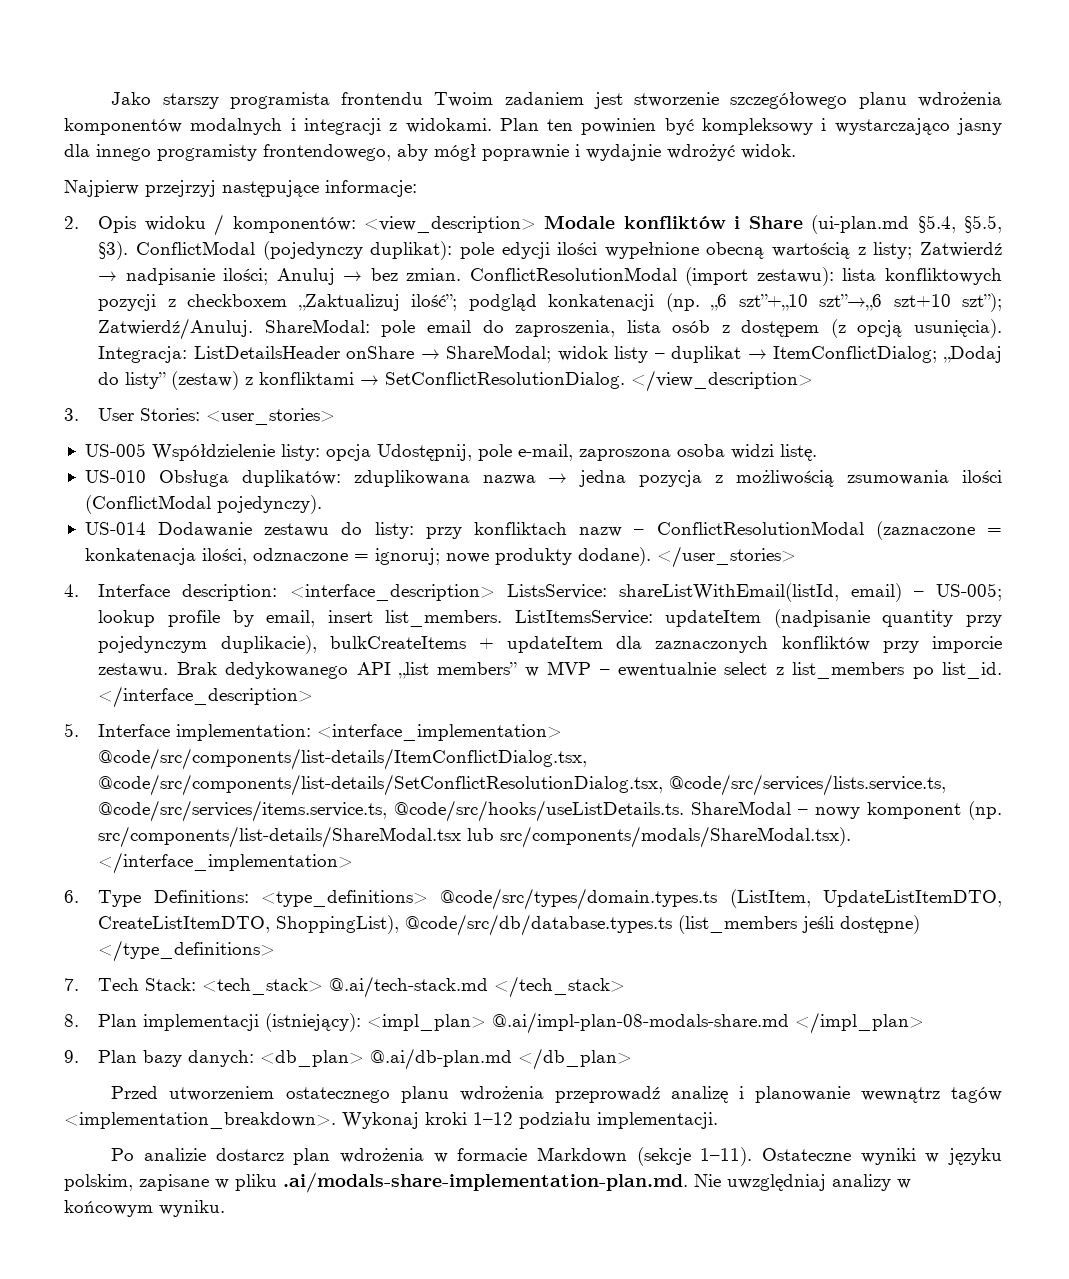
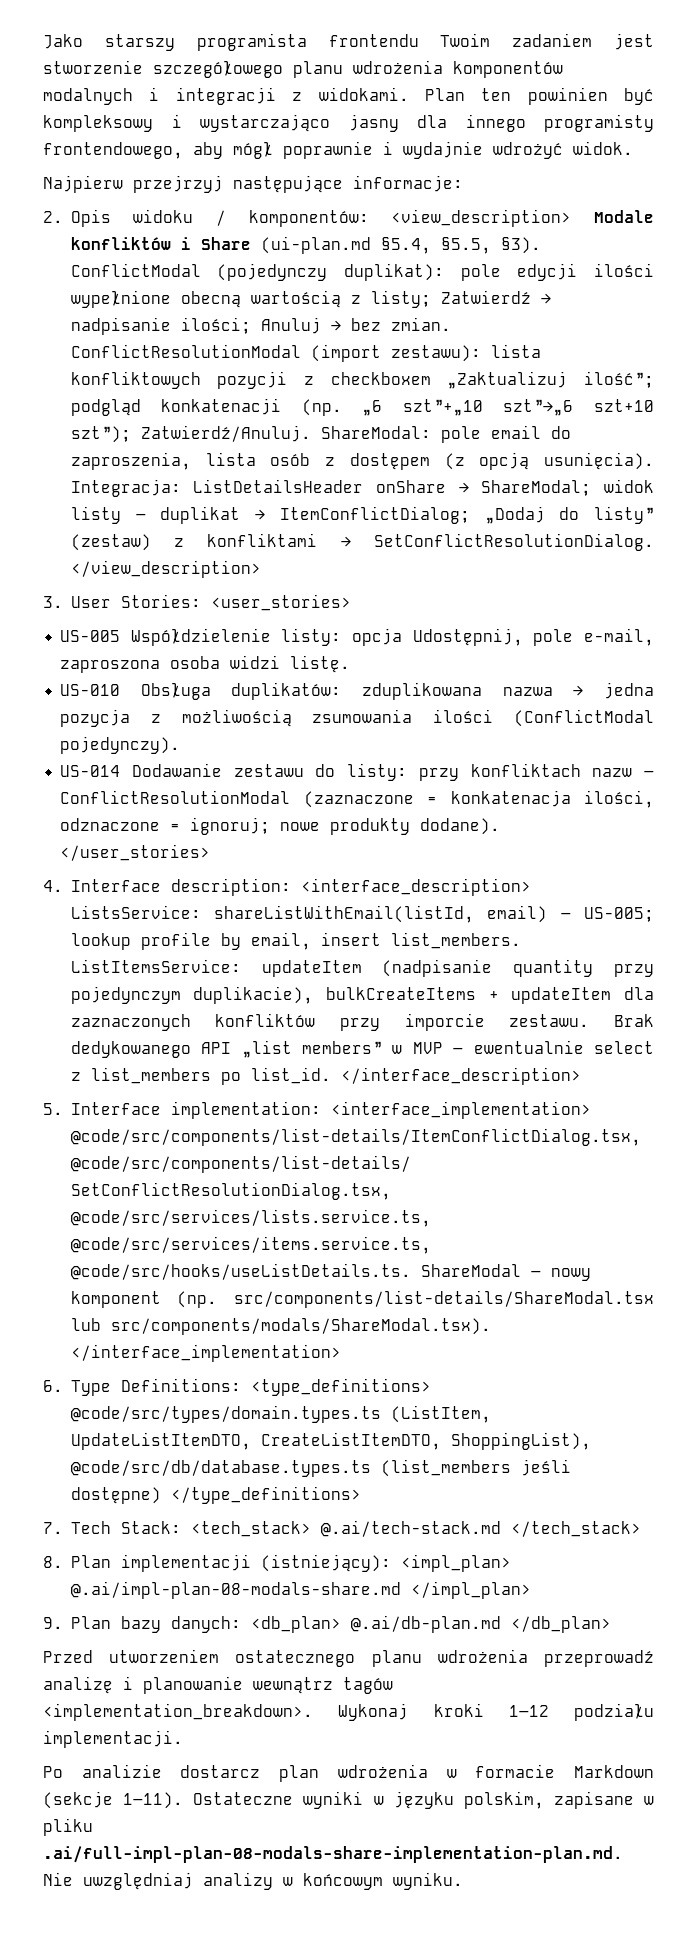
- Ostateczne wyniki w języku polskim, zapisane w pliku .ai/modals-share-implementation-plan.md. Nie uwzględniaj analizy w końcowym wyniku.
+ Ostateczne wyniki w języku polskim, zapisane w pliku .ai/full-impl-plan-08-modals-share-implementation-plan.md. Nie uwzględniaj analizy w końcowym wyniku.

